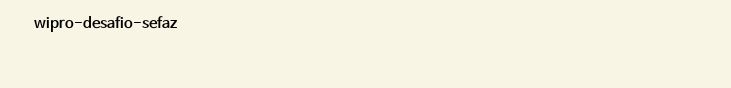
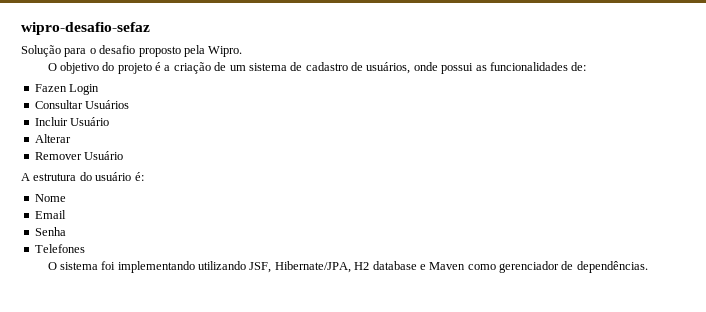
+ Solução para o desafio proposto pela Wipro.
+ O objetivo do projeto é a criação de um sistema de cadastro de usuários, onde possui as funcionalidades de:
+ Fazen Login
+ Consultar Usuários
+ Incluir Usuário
+ Alterar
+ Remover Usuário
+ A estrutura do usuário é:
+ Nome
+ Email
+ Senha
+ Telefones
+ O sistema foi implementando utilizando JSF, Hibernate/JPA, H2 database e Maven como gerenciador de dependências.

